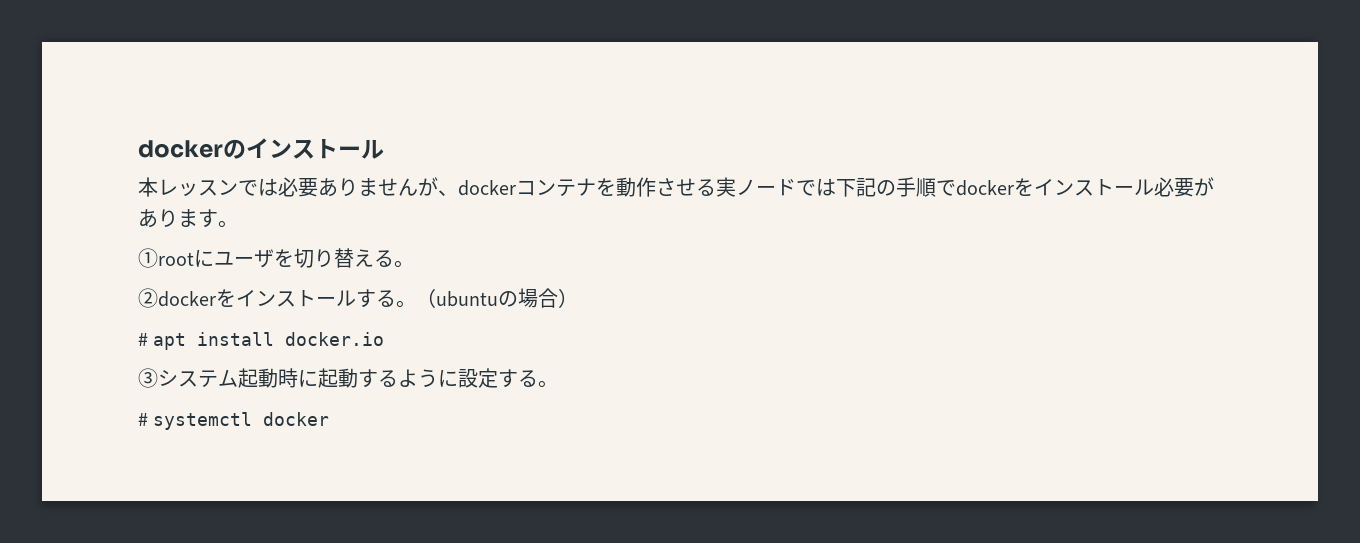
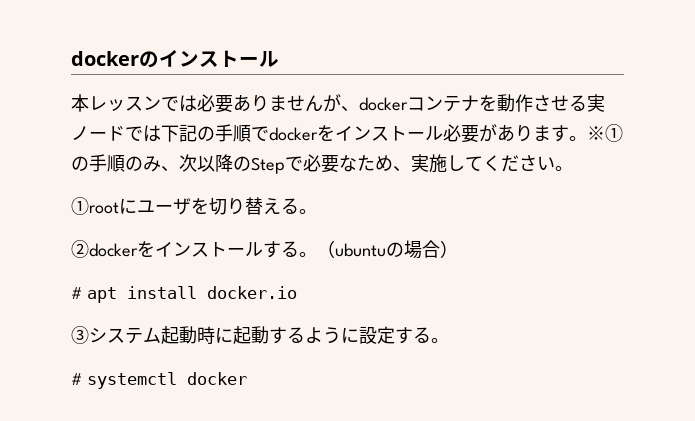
+ ※①の手順のみ、次以降のStepで必要なため、実施してください。

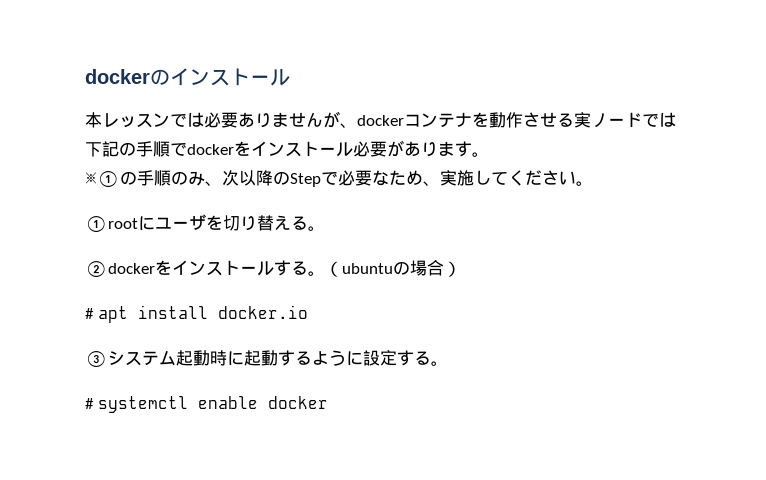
- 本レッスンでは必要ありませんが、dockerコンテナを動作させる実ノードでは下記の手順でdockerをインストール必要があります。※①の手順のみ、次以降のStepで必要なため、実施してください。
+ 本レッスンでは必要ありませんが、dockerコンテナを動作させる実ノードでは下記の手順でdockerをインストール必要があります。
+ ※①の手順のみ、次以降のStepで必要なため、実施してください。
- # systemctl docker
+ # systemctl enable docker

